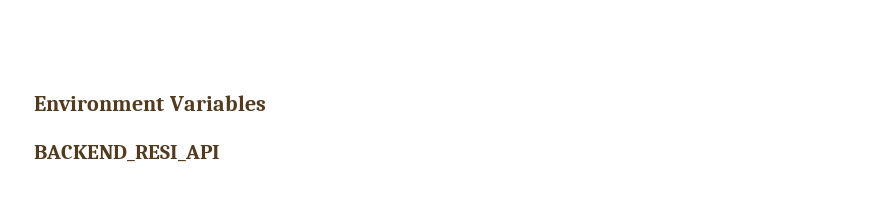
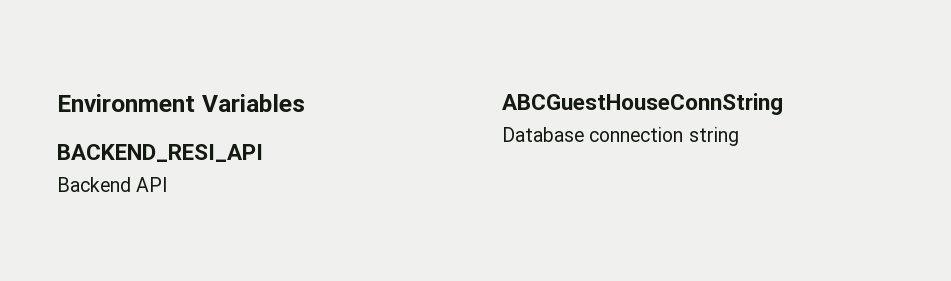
+ Backend API
+ ABCGuestHouseConnString
+ Database connection string

